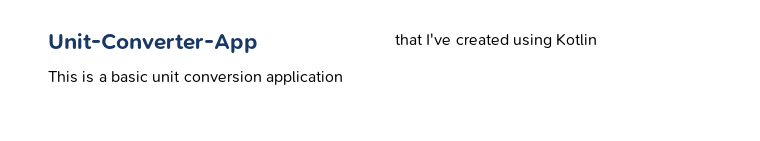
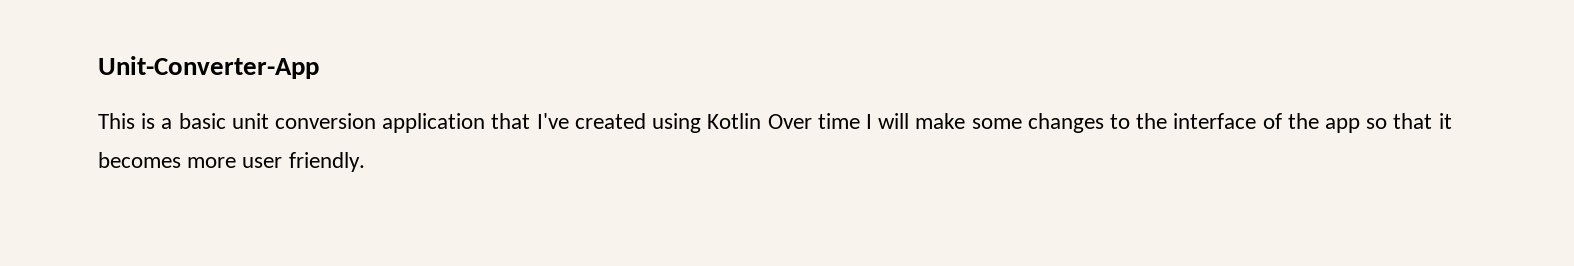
- This is a basic unit conversion application that I've created using Kotlin
+ This is a basic unit conversion application that I've created using Kotlin Over time I will make some changes to the interface of the app so that it becomes more user friendly.

